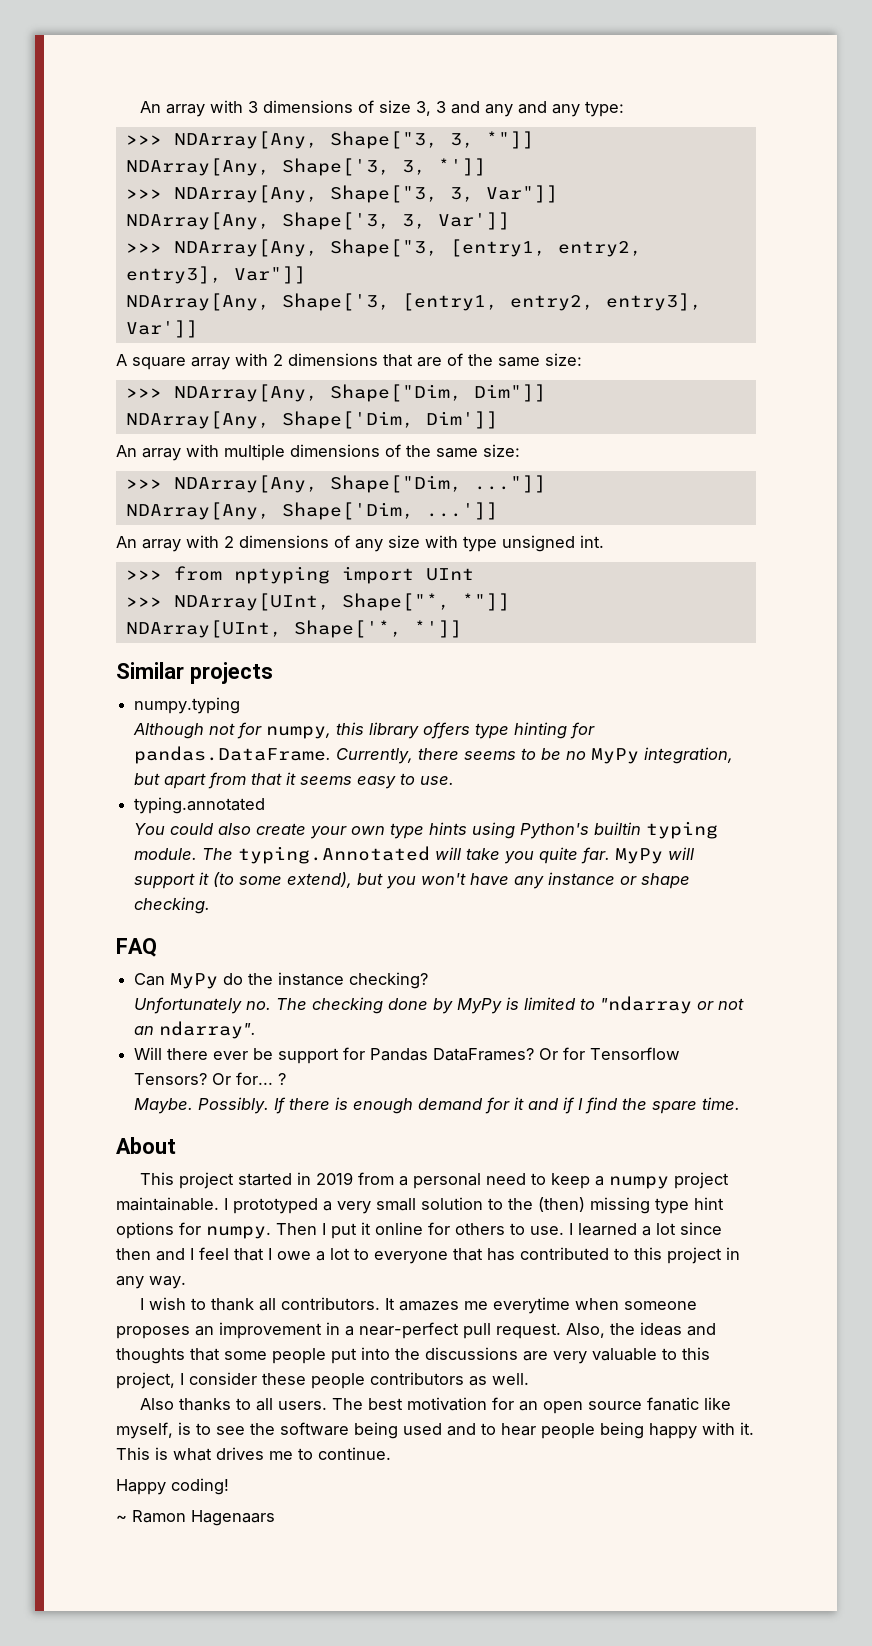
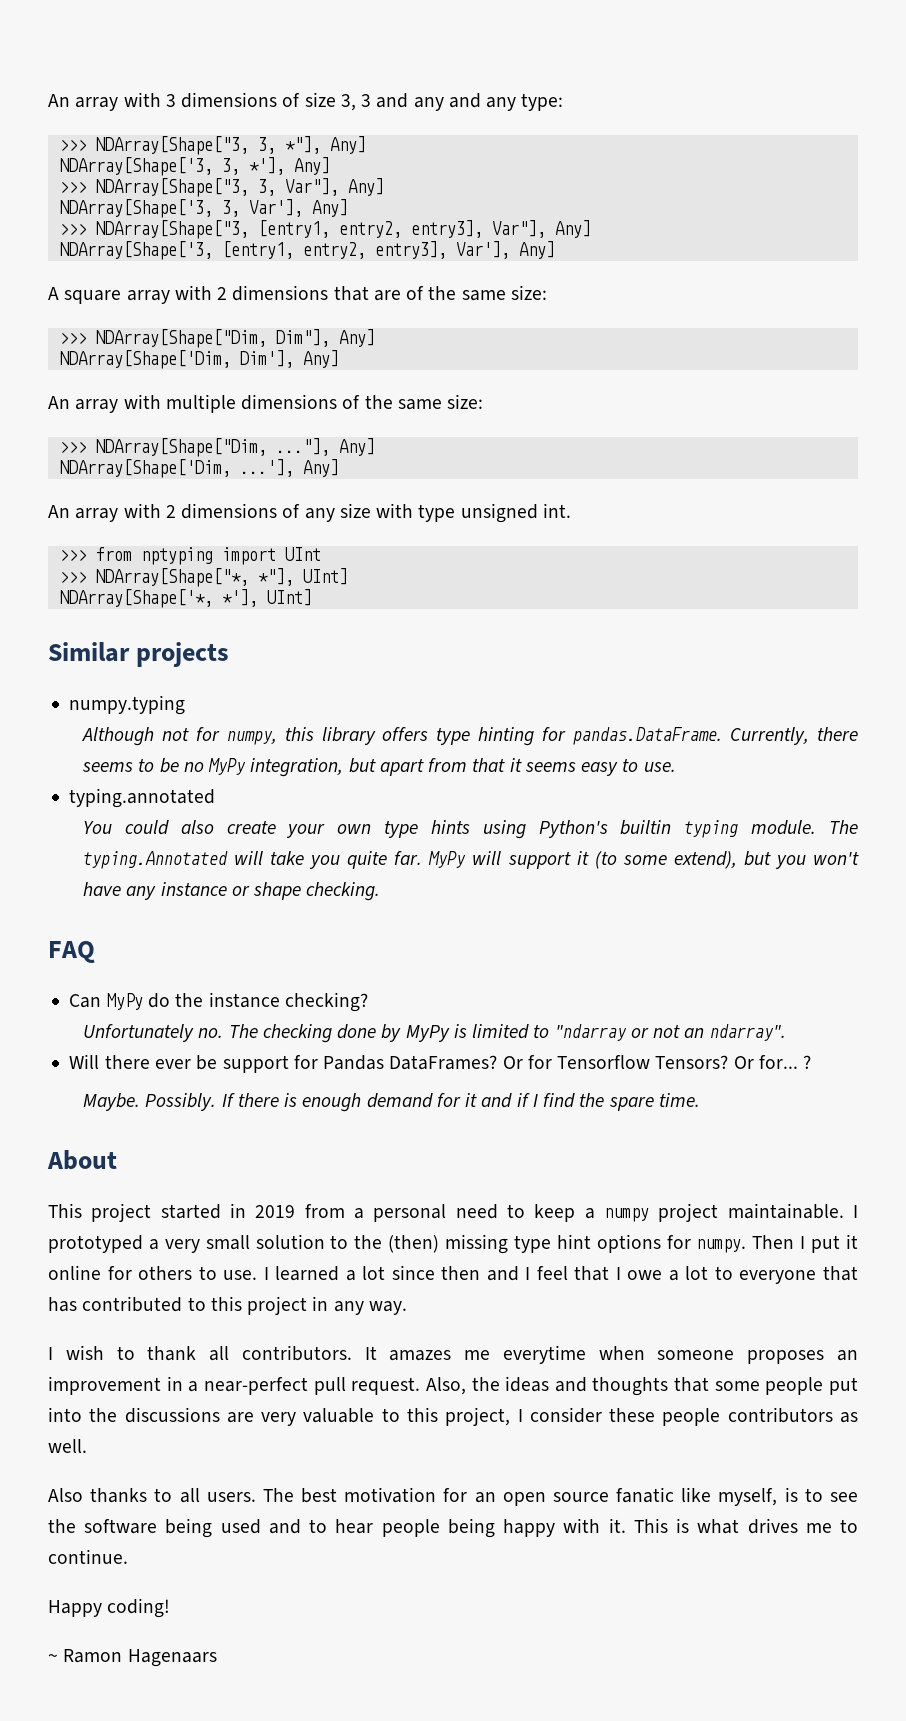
- >>> NDArray[Any, Shape["3, 3, *"]]
- NDArray[Any, Shape['3, 3, *']]
- >>> NDArray[Any, Shape["3, 3, Var"]]
- NDArray[Any, Shape['3, 3, Var']]
- >>> NDArray[Any, Shape["3, [entry1, entry2, entry3], Var"]]
- NDArray[Any, Shape['3, [entry1, entry2, entry3], Var']]
+ >>> NDArray[Shape["3, 3, *"], Any]
+ NDArray[Shape['3, 3, *'], Any]
+ >>> NDArray[Shape["3, 3, Var"], Any]
+ NDArray[Shape['3, 3, Var'], Any]
+ >>> NDArray[Shape["3, [entry1, entry2, entry3], Var"], Any]
+ NDArray[Shape['3, [entry1, entry2, entry3], Var'], Any]
- >>> NDArray[Any, Shape["Dim, Dim"]]
- NDArray[Any, Shape['Dim, Dim']]
+ >>> NDArray[Shape["Dim, Dim"], Any]
+ NDArray[Shape['Dim, Dim'], Any]
- >>> NDArray[Any, Shape["Dim, ..."]]
- NDArray[Any, Shape['Dim, ...']]
+ >>> NDArray[Shape["Dim, ..."], Any]
+ NDArray[Shape['Dim, ...'], Any]
- >>> NDArray[UInt, Shape["*, *"]]
- NDArray[UInt, Shape['*, *']]
+ >>> NDArray[Shape["*, *"], UInt]
+ NDArray[Shape['*, *'], UInt]

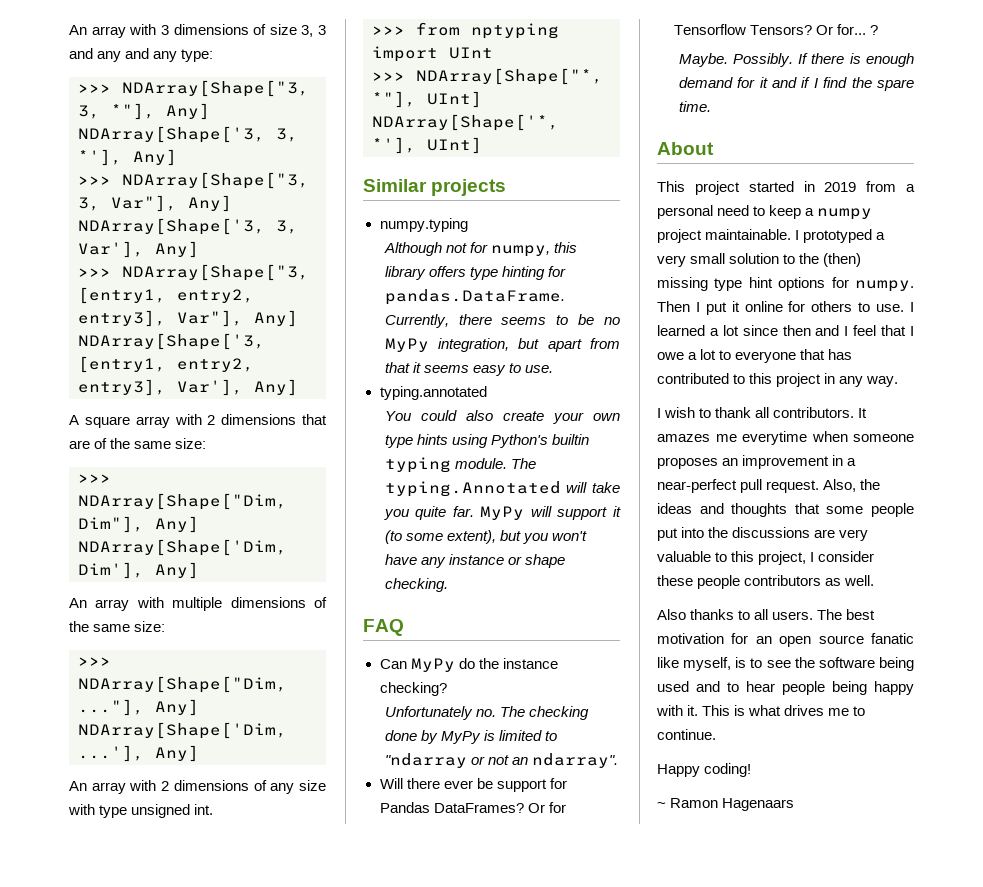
- MyPy will support it (to some extend), but you won't have any instance or shape checking.
+ MyPy will support it (to some extent), but you won't have any instance or shape checking.

